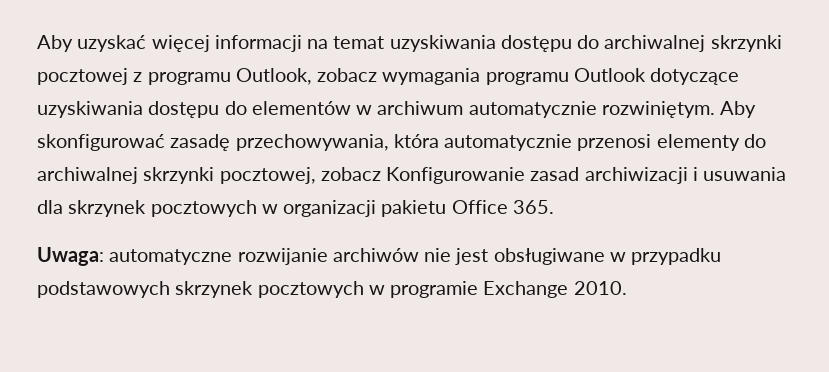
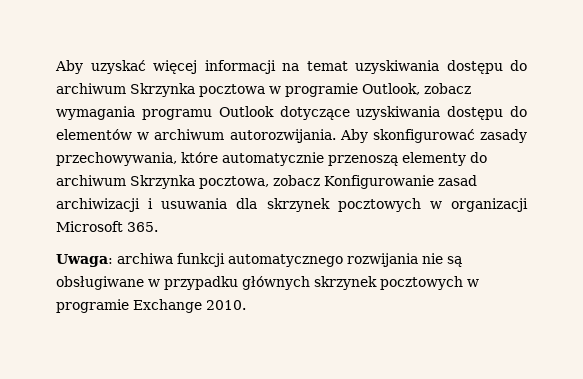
- Aby uzyskać więcej informacji na temat uzyskiwania dostępu do archiwalnej skrzynki pocztowej z programu Outlook, zobacz wymagania programu Outlook dotyczące uzyskiwania dostępu do elementów w archiwum automatycznie rozwiniętym. Aby skonfigurować zasadę przechowywania, która automatycznie przenosi elementy do archiwalnej skrzynki pocztowej, zobacz Konfigurowanie zasad archiwizacji i usuwania dla skrzynek pocztowych w organizacji pakietu Office 365.
+ Aby uzyskać więcej informacji na temat uzyskiwania dostępu do archiwum Skrzynka pocztowa w programie Outlook, zobacz wymagania programu Outlook dotyczące uzyskiwania dostępu do elementów w archiwum autorozwijania. Aby skonfigurować zasady przechowywania, które automatycznie przenoszą elementy do archiwum Skrzynka pocztowa, zobacz Konfigurowanie zasad archiwizacji i usuwania dla skrzynek pocztowych w organizacji Microsoft 365.
- Uwaga: automatyczne rozwijanie archiwów nie jest obsługiwane w przypadku podstawowych skrzynek pocztowych w programie Exchange 2010.
+ Uwaga: archiwa funkcji automatycznego rozwijania nie są obsługiwane w przypadku głównych skrzynek pocztowych w programie Exchange 2010.

